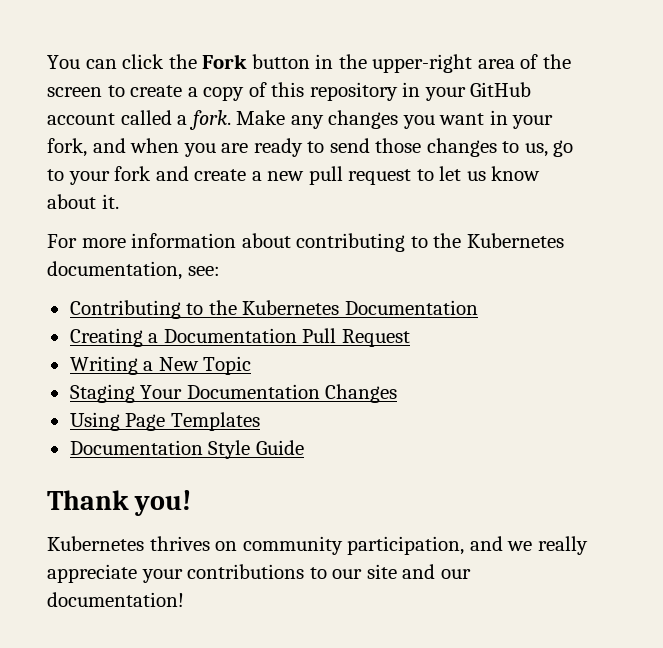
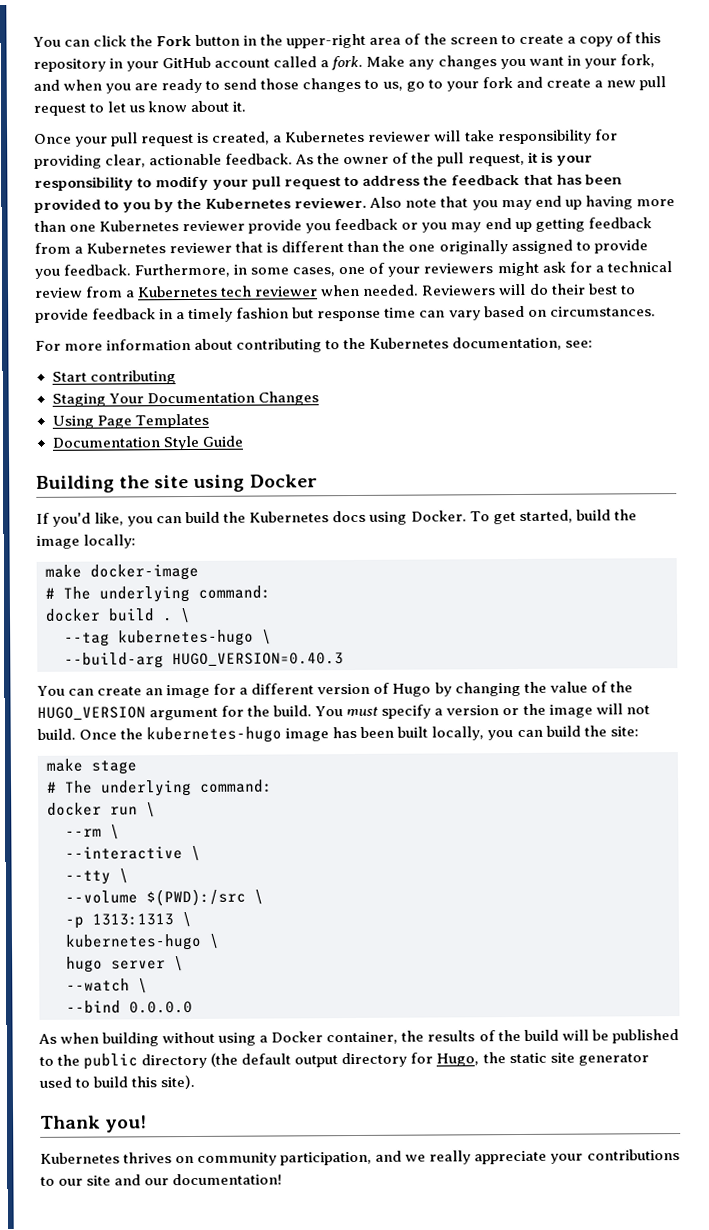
+ Once your pull request is created, a Kubernetes reviewer will take responsibility for providing clear, actionable feedback. As the owner of the pull request, it is your responsibility to modify your pull request to address the feedback that has been provided to you by the Kubernetes reviewer. Also note that you may end up having more than one Kubernetes reviewer provide you feedback or you may end up getting feedback from a Kubernetes reviewer that is different than the one originally assigned to provide you feedback. Furthermore, in some cases, one of your reviewers might ask for a technical review from a Kubernetes tech reviewer when needed. Reviewers will do their best to provide feedback in a timely fashion but response time can vary based on circumstances.
- Contributing to the Kubernetes Documentation
- Creating a Documentation Pull Request
- Writing a New Topic
+ Start contributing
+ Building the site using Docker
+ If you'd like, you can build the Kubernetes docs using Docker. To get started, build the image locally:
+ make docker-image
+ # The underlying command:
+ docker build . \
+ --tag kubernetes-hugo \
+ --build-arg HUGO_VERSION=0.40.3
+ You can create an image for a different version of Hugo by changing the value of the HUGO_VERSION argument for the build. You must specify a version or the image will not build. Once the kubernetes-hugo image has been built locally, you can build the site:
+ make stage
+ # The underlying command:
+ docker run \
+ --rm \
+ --interactive \
+ --tty \
+ --volume $(PWD):/src \
+ -p 1313:1313 \
+ kubernetes-hugo \
+ hugo server \
+ --watch \
+ --bind 0.0.0.0
+ As when building without using a Docker container, the results of the build will be published to the public directory (the default output directory for Hugo, the static site generator used to build this site).

